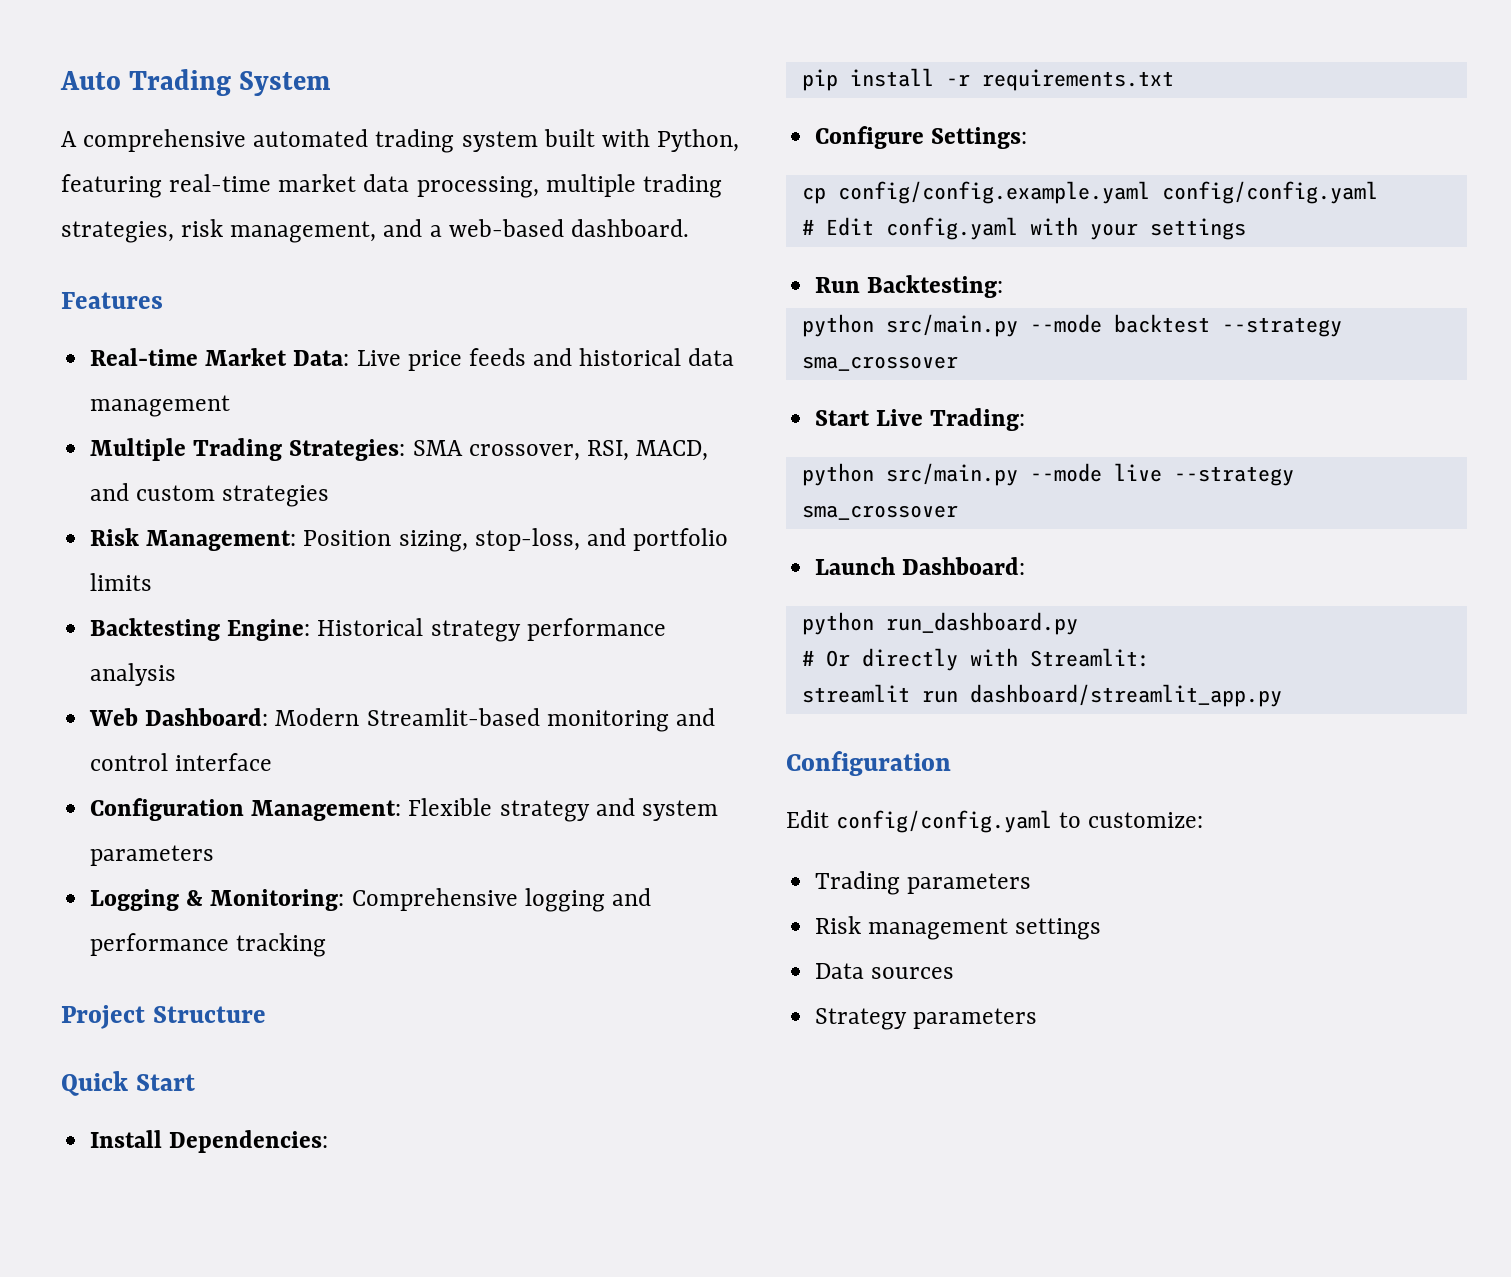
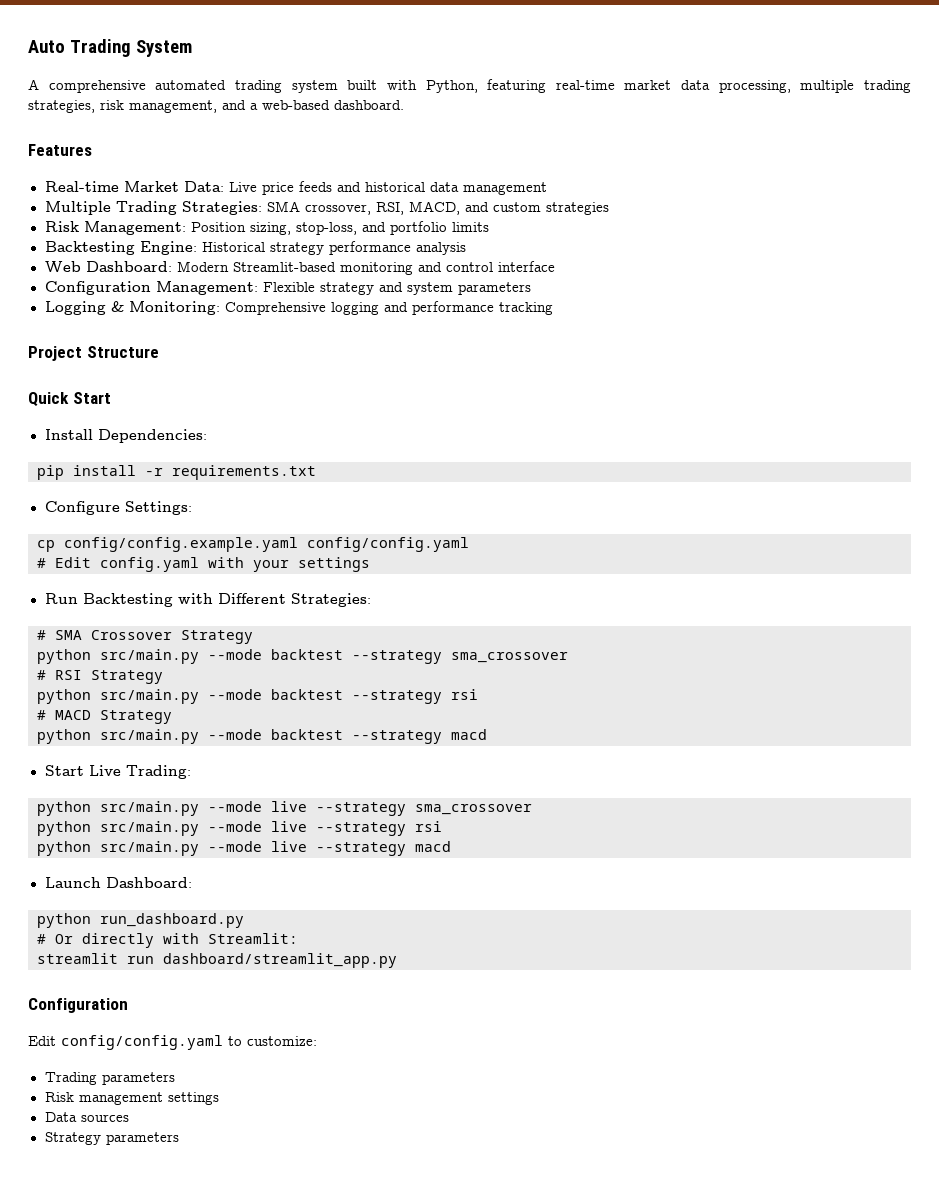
- Run Backtesting:
+ Run Backtesting with Different Strategies:
+ # SMA Crossover Strategy
+ # RSI Strategy
+ python src/main.py --mode backtest --strategy rsi
+ # MACD Strategy
+ python src/main.py --mode backtest --strategy macd
+ python src/main.py --mode live --strategy rsi
+ python src/main.py --mode live --strategy macd

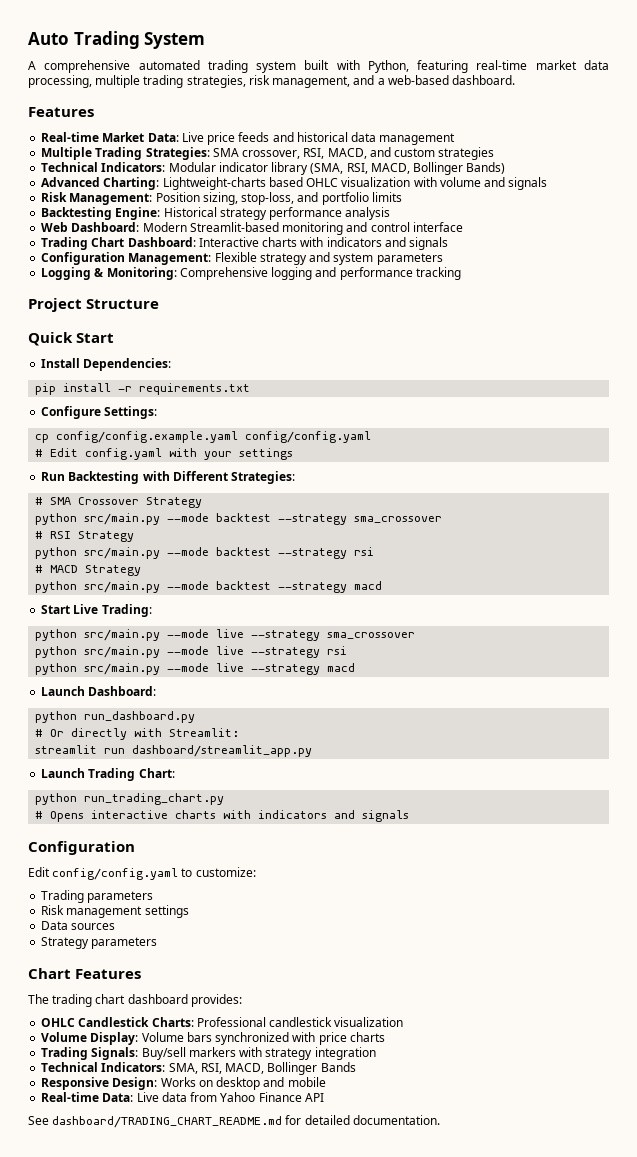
+ Technical Indicators: Modular indicator library (SMA, RSI, MACD, Bollinger Bands)
+ Advanced Charting: Lightweight-charts based OHLC visualization with volume and signals
+ Trading Chart Dashboard: Interactive charts with indicators and signals
+ Launch Trading Chart:
+ python run_trading_chart.py
+ # Opens interactive charts with indicators and signals
+ Chart Features
+ The trading chart dashboard provides:
+ OHLC Candlestick Charts: Professional candlestick visualization
+ Volume Display: Volume bars synchronized with price charts
+ Trading Signals: Buy/sell markers with strategy integration
+ Technical Indicators: SMA, RSI, MACD, Bollinger Bands
+ Responsive Design: Works on desktop and mobile
+ Real-time Data: Live data from Yahoo Finance API
+ See dashboard/TRADING_CHART_README.md for detailed documentation.

